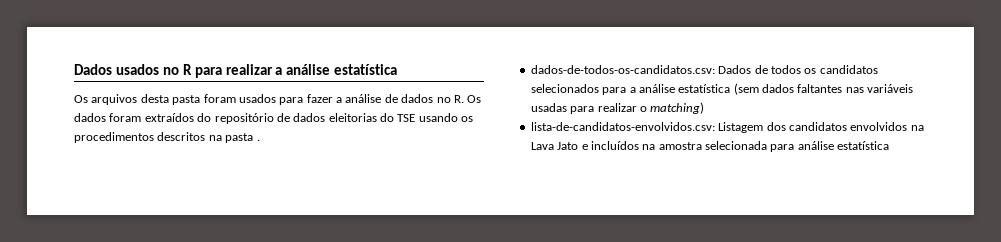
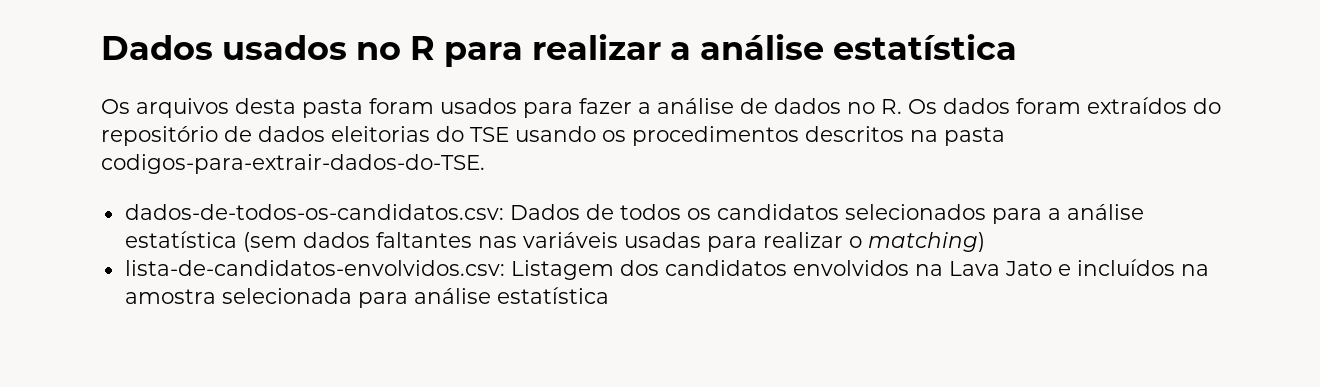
- Os arquivos desta pasta foram usados para fazer a análise de dados no R. Os dados foram extraídos do repositório de dados eleitorias do TSE usando os procedimentos descritos na pasta .
+ Os arquivos desta pasta foram usados para fazer a análise de dados no R. Os dados foram extraídos do repositório de dados eleitorias do TSE usando os procedimentos descritos na pasta codigos-para-extrair-dados-do-TSE.

